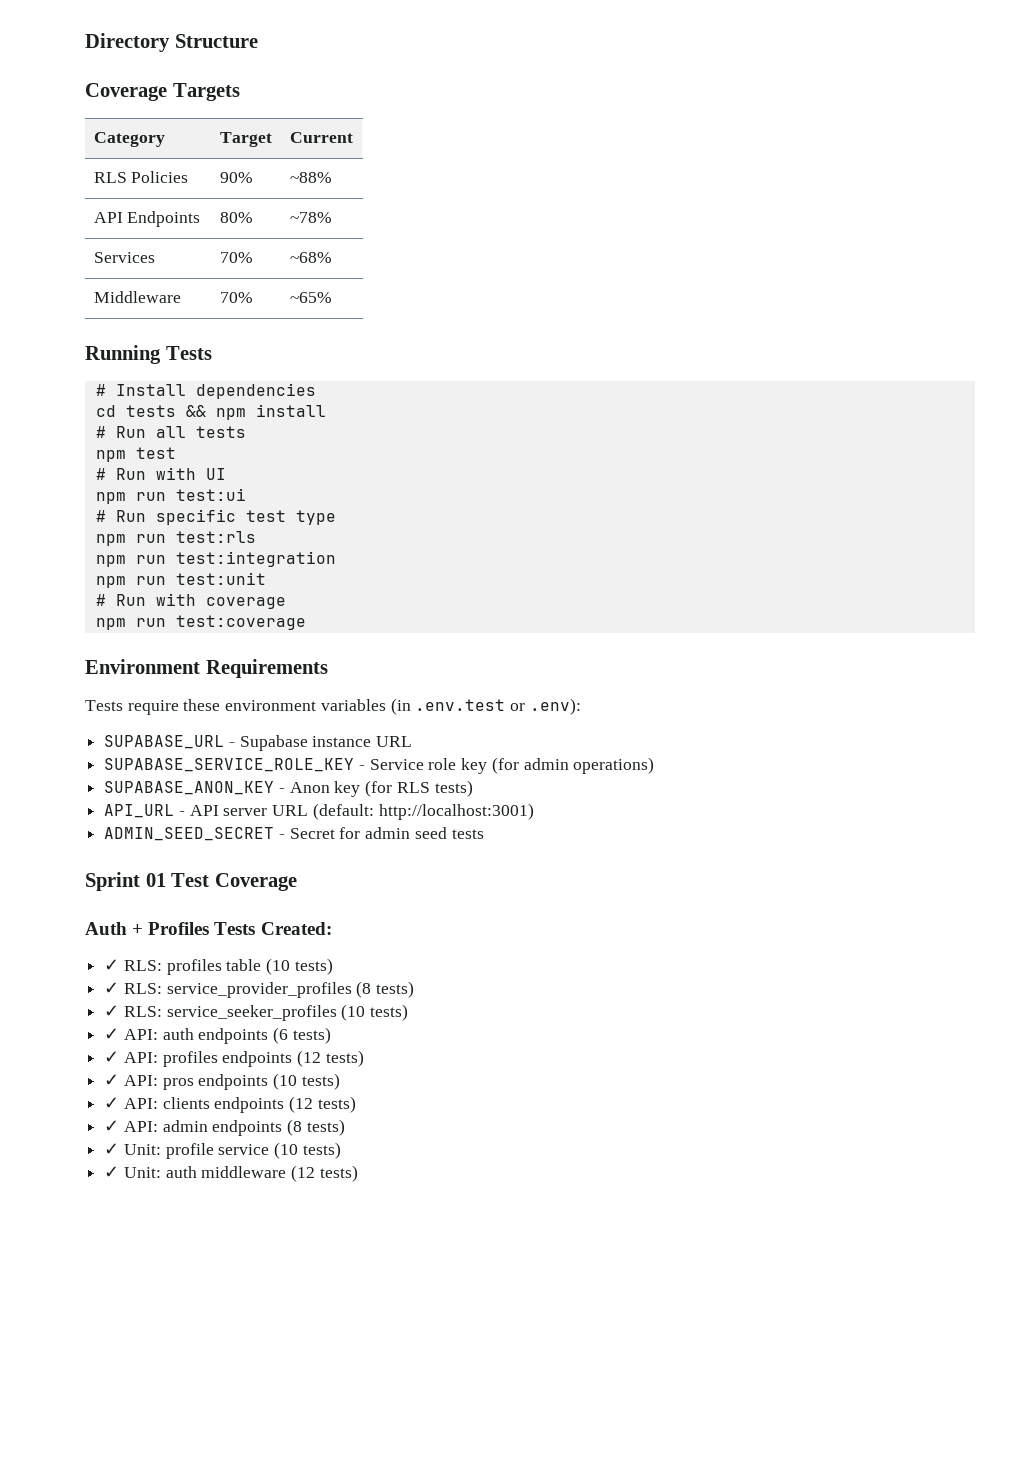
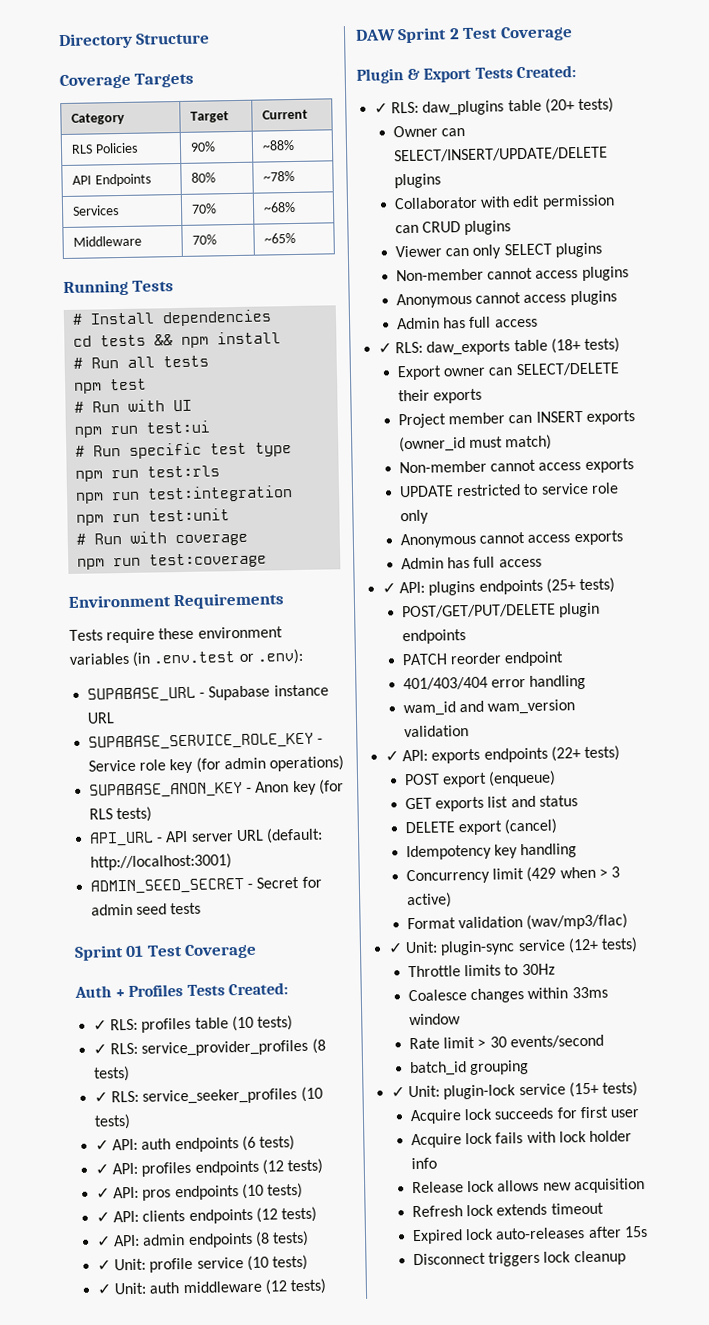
+ DAW Sprint 2 Test Coverage
+ Plugin & Export Tests Created:
+ ✓ RLS: daw_plugins table (20+ tests)
+ Owner can SELECT/INSERT/UPDATE/DELETE plugins
+ Collaborator with edit permission can CRUD plugins
+ Viewer can only SELECT plugins
+ Non-member cannot access plugins
+ Anonymous cannot access plugins
+ Admin has full access
+ ✓ RLS: daw_exports table (18+ tests)
+ Export owner can SELECT/DELETE their exports
+ Project member can INSERT exports (owner_id must match)
+ Non-member cannot access exports
+ UPDATE restricted to service role only
+ Anonymous cannot access exports
+ Admin has full access
+ ✓ API: plugins endpoints (25+ tests)
+ POST/GET/PUT/DELETE plugin endpoints
+ PATCH reorder endpoint
+ 401/403/404 error handling
+ wam_id and wam_version validation
+ ✓ API: exports endpoints (22+ tests)
+ POST export (enqueue)
+ GET exports list and status
+ DELETE export (cancel)
+ Idempotency key handling
+ Concurrency limit (429 when > 3 active)
+ Format validation (wav/mp3/flac)
+ ✓ Unit: plugin-sync service (12+ tests)
+ Throttle limits to 30Hz
+ Coalesce changes within 33ms window
+ Rate limit > 30 events/second
+ batch_id grouping
+ ✓ Unit: plugin-lock service (15+ tests)
+ Acquire lock succeeds for first user
+ Acquire lock fails with lock holder info
+ Release lock allows new acquisition
+ Refresh lock extends timeout
+ Expired lock auto-releases after 15s
+ Disconnect triggers lock cleanup

